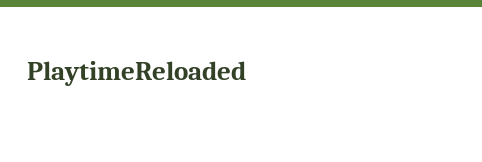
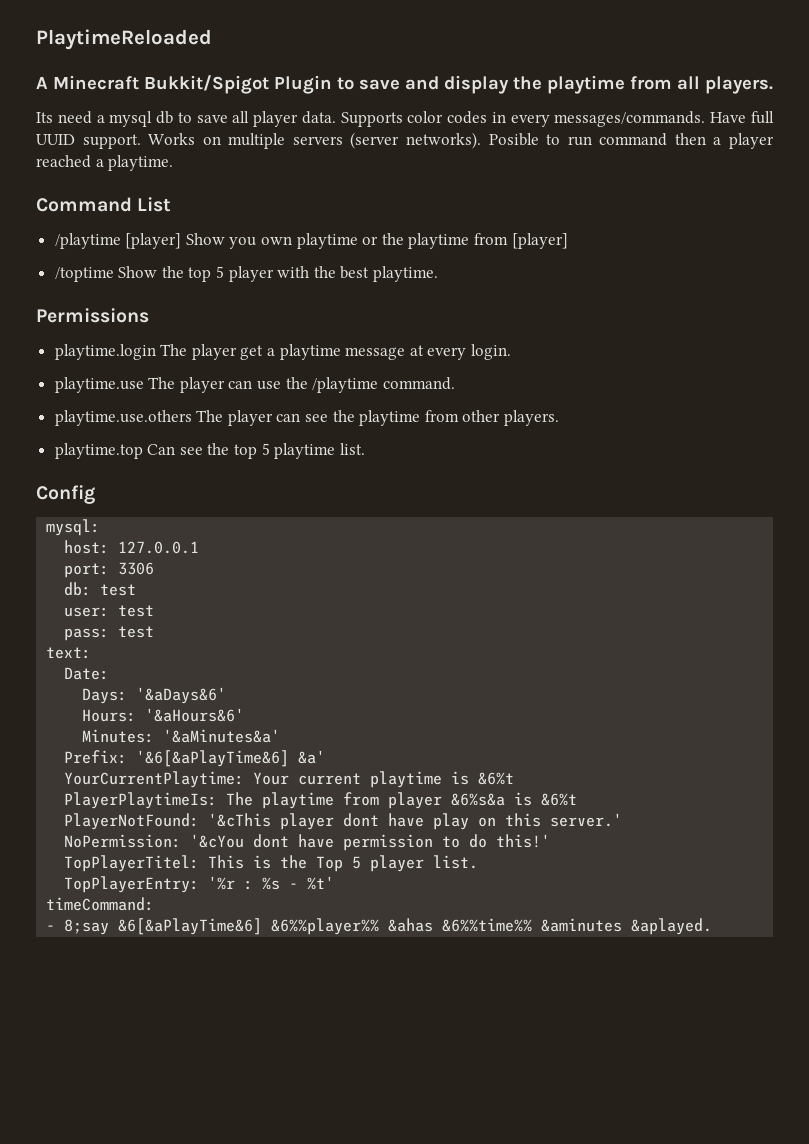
+ A Minecraft Bukkit/Spigot Plugin to save and display the playtime from all players.
+ Its need a mysql db to save all player data. Supports color codes in every messages/commands. Have full UUID support. Works on multiple servers (server networks). Posible to run command then a player reached a playtime.
+ Command List
+ /playtime [player] Show you own playtime or the playtime from [player]
+ /toptime Show the top 5 player with the best playtime.
+ Permissions
+ playtime.login The player get a playtime message at every login.
+ playtime.use The player can use the /playtime command.
+ playtime.use.others The player can see the playtime from other players.
+ playtime.top Can see the top 5 playtime list.
+ Config
+ mysql:
+ host: 127.0.0.1
+ port: 3306
+ db: test
+ user: test
+ pass: test
+ text:
+ Date:
+ Days: '&aDays&6'
+ Hours: '&aHours&6'
+ Minutes: '&aMinutes&a'
+ Prefix: '&6[&aPlayTime&6] &a'
+ YourCurrentPlaytime: Your current playtime is &6%t
+ PlayerPlaytimeIs: The playtime from player &6%s&a is &6%t
+ PlayerNotFound: '&cThis player dont have play on this server.'
+ NoPermission: '&cYou dont have permission to do this!'
+ TopPlayerTitel: This is the Top 5 player list.
+ TopPlayerEntry: '%r : %s - %t'
+ timeCommand:
+ - 8;say &6[&aPlayTime&6] &6%%player%% &ahas &6%%time%% &aminutes &aplayed.

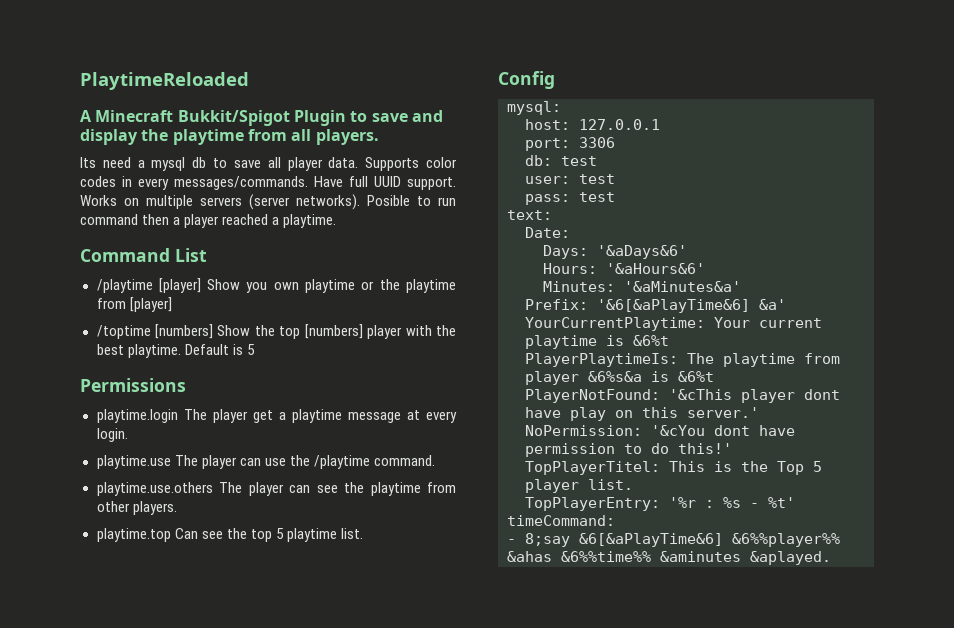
- /toptime Show the top 5 player with the best playtime.
+ /toptime [numbers] Show the top [numbers] player with the best playtime. Default is 5

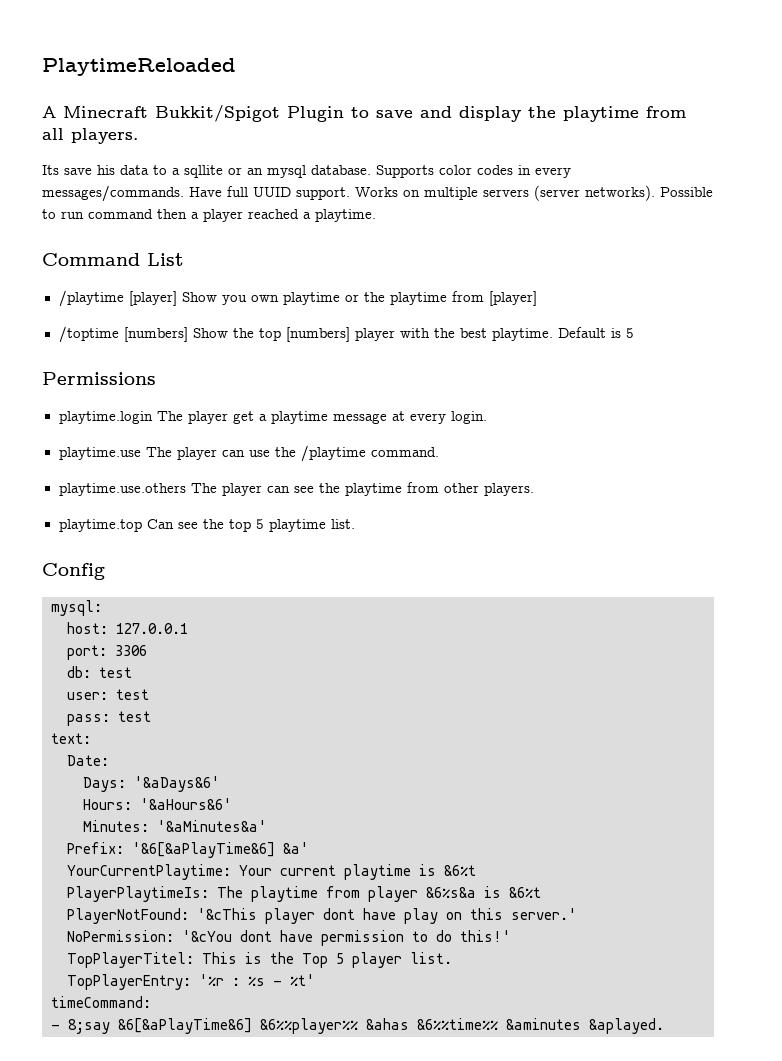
- Its need a mysql db to save all player data.
+ Its save his data to a sqllite or an mysql database.
- Posible to run command then a player reached a playtime.
+ Possible to run command then a player reached a playtime.

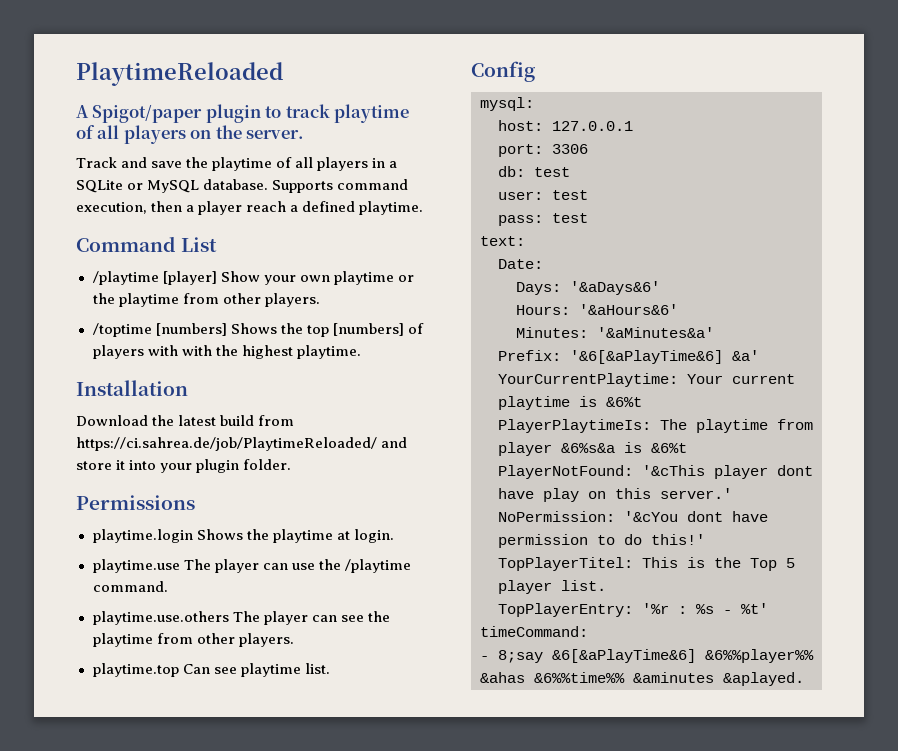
- A Minecraft Bukkit/Spigot Plugin to save and display the playtime from all players.
- Its save his data to a sqllite or an mysql database. Supports color codes in every messages/commands. Have full UUID support. Works on multiple servers (server networks). Possible to run command then a player reached a playtime.
+ A Spigot/paper plugin to track playtime of all players on the server.
+ Track and save the playtime of all players in a SQLite or MySQL database. Supports command execution, then a player reach a defined playtime.
- /playtime [player] Show you own playtime or the playtime from [player]
+ /playtime [player] Show your own playtime or the playtime from other players.
- /toptime [numbers] Show the top [numbers] player with the best playtime. Default is 5
+ /toptime [numbers] Shows the top [numbers] of players with with the highest playtime.
+ Installation
+ Download the latest build from https://ci.sahrea.de/job/PlaytimeReloaded/ and store it into your plugin folder.
  Permissions
- playtime.login The player get a playtime message at every login.
+ playtime.login Shows the playtime at login.
- playtime.top Can see the top 5 playtime list.
+ playtime.top Can see playtime list.

